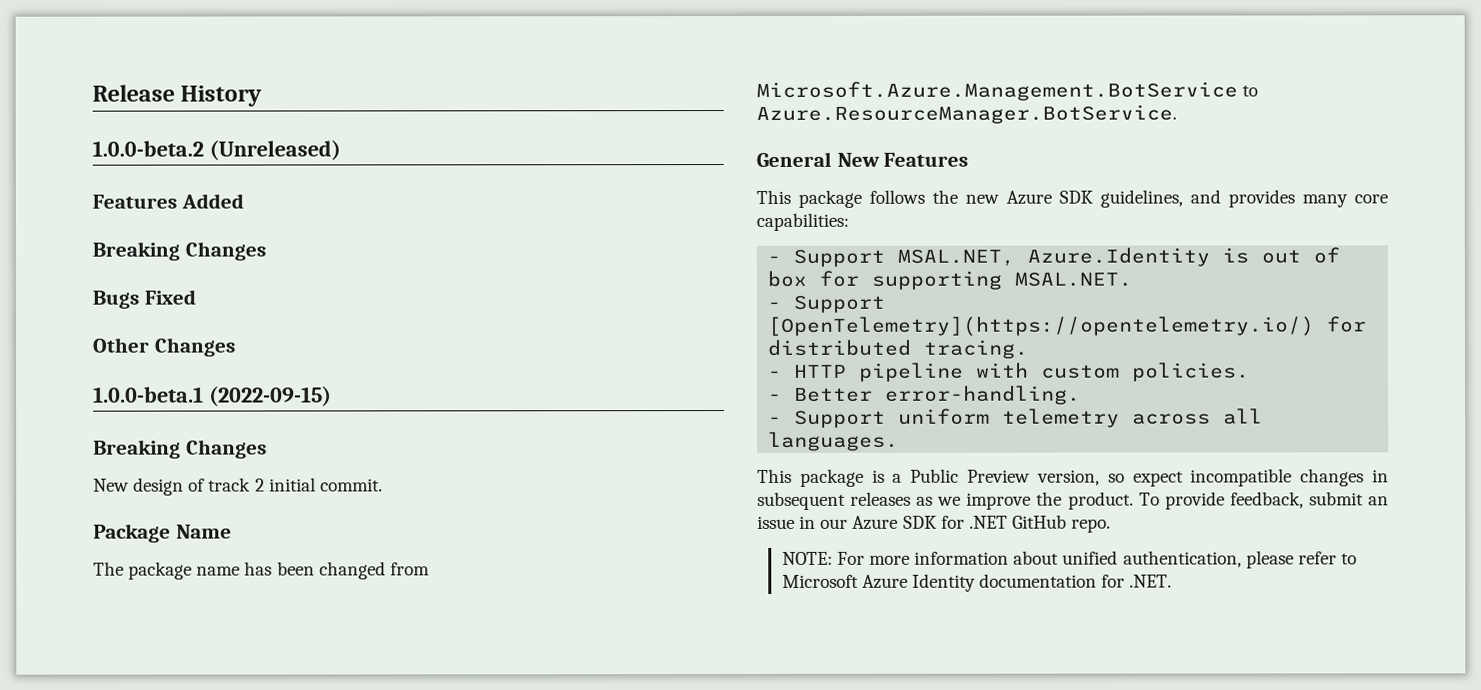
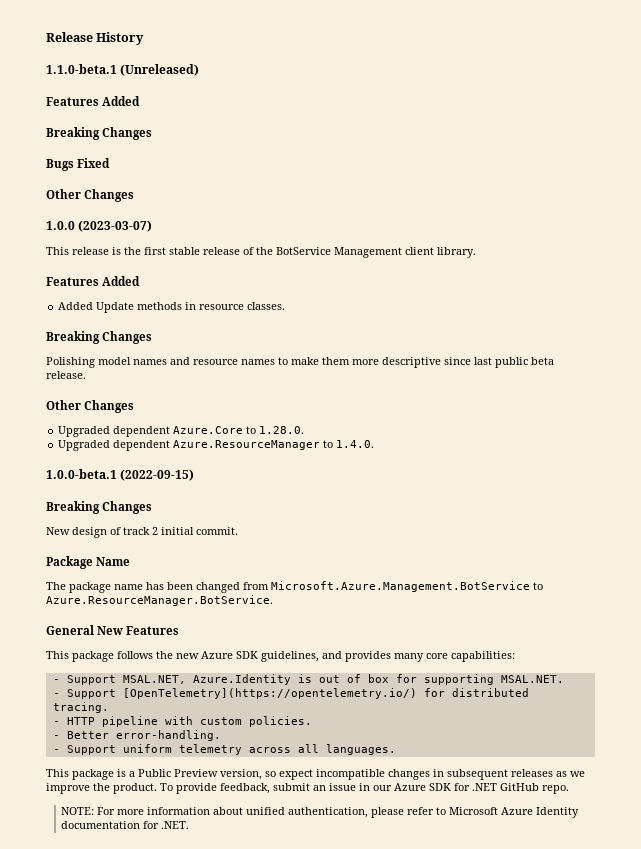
- 1.0.0-beta.2 (Unreleased)
+ 1.1.0-beta.1 (Unreleased)
+ 1.0.0 (2023-03-07)
+ This release is the first stable release of the BotService Management client library.
+ Features Added
+ Added Update methods in resource classes.
+ Breaking Changes
+ Polishing model names and resource names to make them more descriptive since last public beta release.
+ Other Changes
+ Upgraded dependent Azure.Core to 1.28.0.
+ Upgraded dependent Azure.ResourceManager to 1.4.0.

